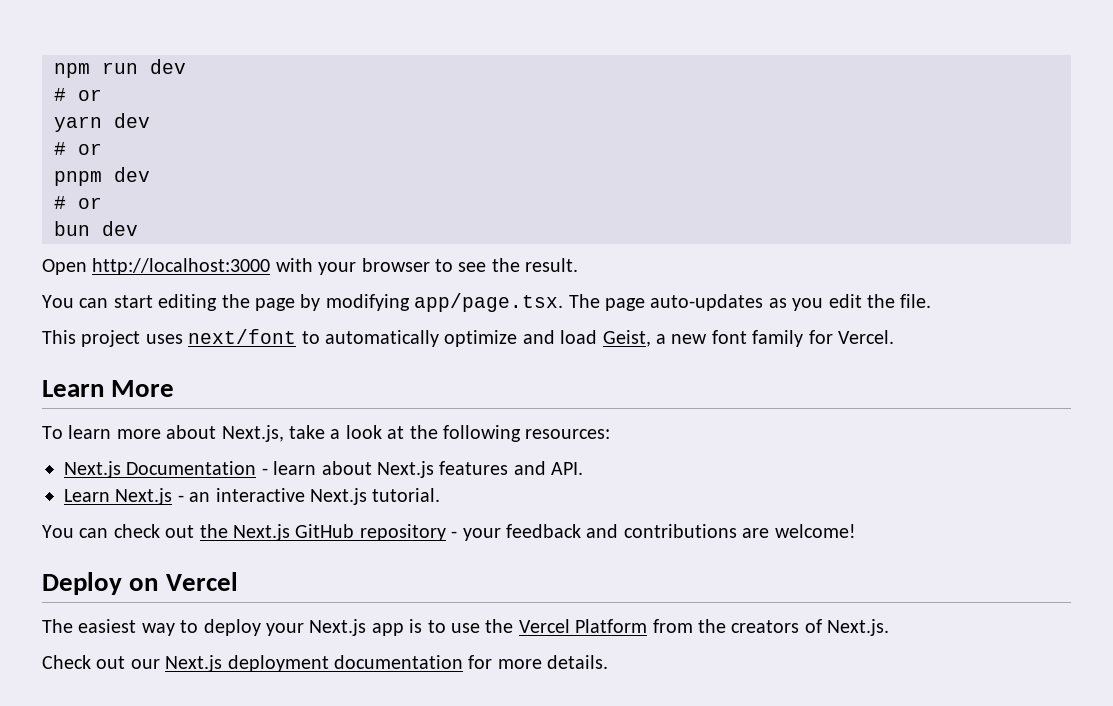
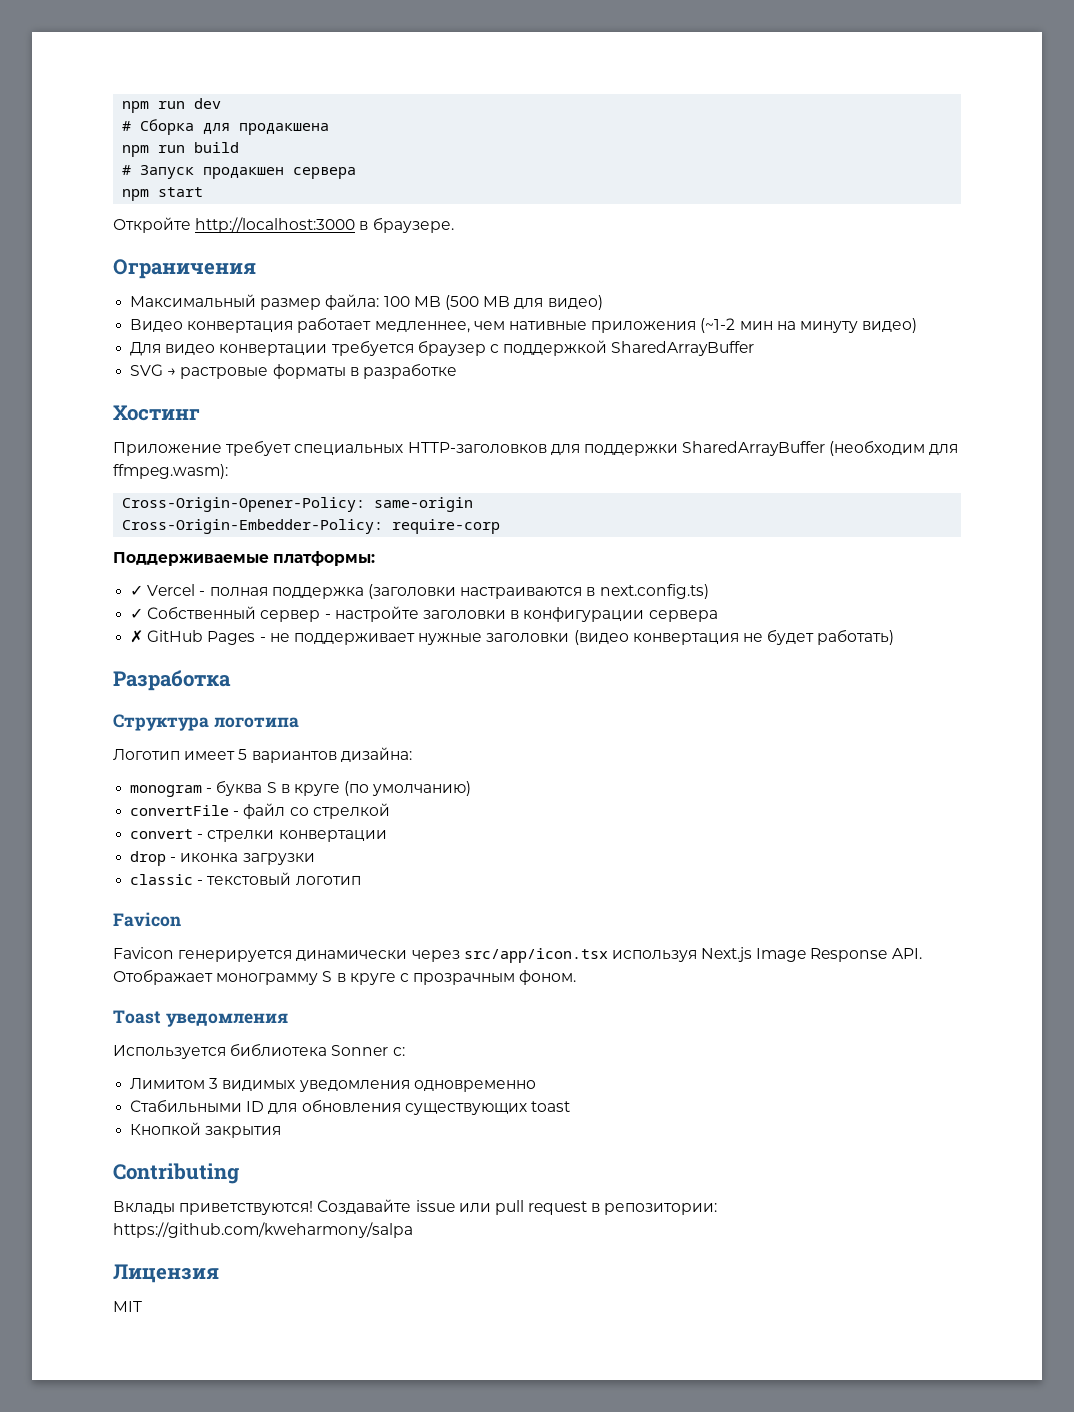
  npm run dev
- # or
- yarn dev
- # or
- pnpm dev
- # or
- bun dev
- Open http://localhost:3000 with your browser to see the result.
- You can start editing the page by modifying app/page.tsx. The page auto-updates as you edit the file.
- This project uses next/font to automatically optimize and load Geist, a new font family for Vercel.
- Learn More
- To learn more about Next.js, take a look at the following resources:
- Next.js Documentation - learn about Next.js features and API.
- Learn Next.js - an interactive Next.js tutorial.
- You can check out the Next.js GitHub repository - your feedback and contributions are welcome!
- Deploy on Vercel
- The easiest way to deploy your Next.js app is to use the Vercel Platform from the creators of Next.js.
- Check out our Next.js deployment documentation for more details.
+ # Сборка для продакшена
+ npm run build
+ # Запуск продакшен сервера
+ npm start
+ Откройте http://localhost:3000 в браузере.
+ Ограничения
+ Максимальный размер файла: 100 MB (500 MB для видео)
+ Видео конвертация работает медленнее, чем нативные приложения (~1-2 мин на минуту видео)
+ Для видео конвертации требуется браузер с поддержкой SharedArrayBuffer
+ SVG → растровые форматы в разработке
+ Хостинг
+ Приложение требует специальных HTTP-заголовков для поддержки SharedArrayBuffer (необходим для ffmpeg.wasm):
+ Cross-Origin-Opener-Policy: same-origin
+ Cross-Origin-Embedder-Policy: require-corp
+ Поддерживаемые платформы:
+ ✓ Vercel - полная поддержка (заголовки настраиваются в next.config.ts)
+ ✓ Собственный сервер - настройте заголовки в конфигурации сервера
+ ✗ GitHub Pages - не поддерживает нужные заголовки (видео конвертация не будет работать)
+ Разработка
+ Структура логотипа
+ Логотип имеет 5 вариантов дизайна:
+ monogram - буква S в круге (по умолчанию)
+ convertFile - файл со стрелкой
+ convert - стрелки конвертации
+ drop - иконка загрузки
+ classic - текстовый логотип
+ Favicon
+ Favicon генерируется динамически через src/app/icon.tsx используя Next.js Image Response API. Отображает монограмму S в круге с прозрачным фоном.
+ Toast уведомления
+ Используется библиотека Sonner с:
+ Лимитом 3 видимых уведомления одновременно
+ Стабильными ID для обновления существующих toast
+ Кнопкой закрытия
+ Contributing
+ Вклады приветствуются! Создавайте issue или pull request в репозитории: https://github.com/kweharmony/salpa
+ Лицензия
+ MIT

